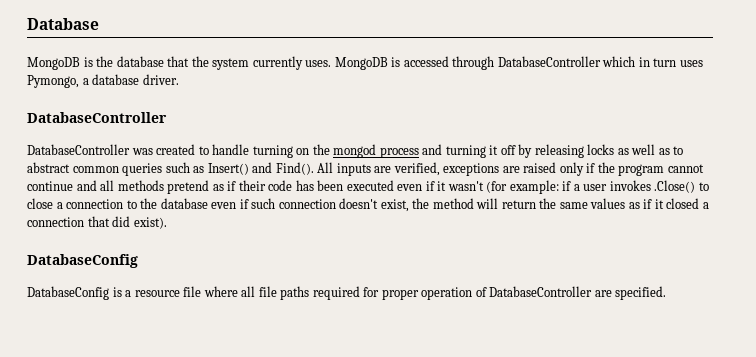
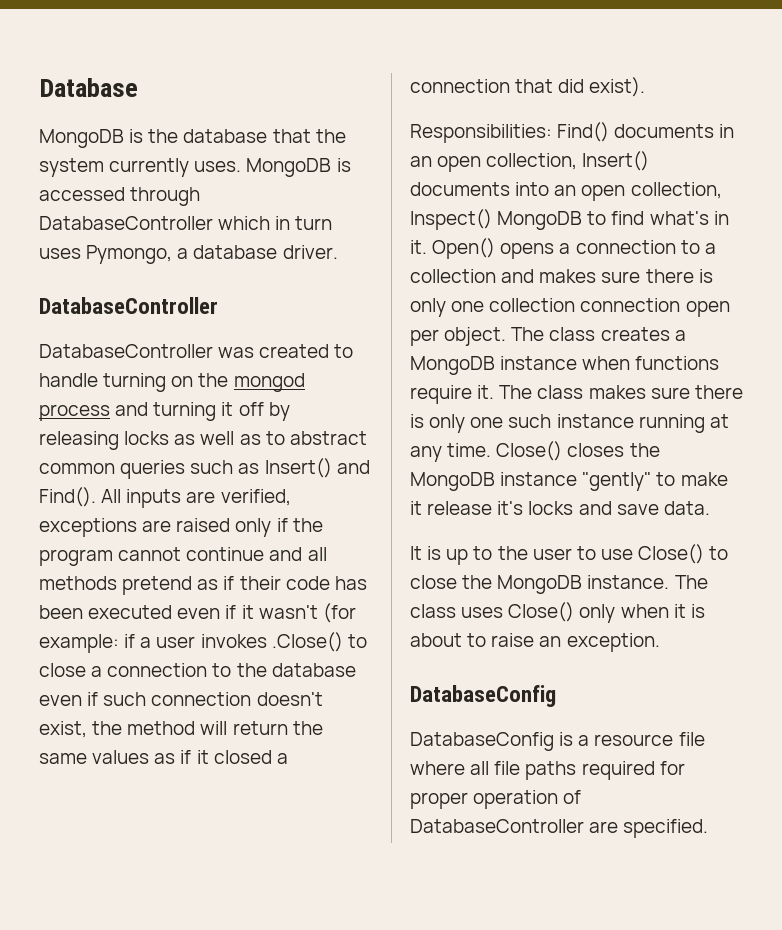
+ Responsibilities: Find() documents in an open collection, Insert() documents into an open collection, Inspect() MongoDB to find what's in it. Open() opens a connection to a collection and makes sure there is only one collection connection open per object. The class creates a MongoDB instance when functions require it. The class makes sure there is only one such instance running at any time. Close() closes the MongoDB instance "gently" to make it release it's locks and save data.
+ It is up to the user to use Close() to close the MongoDB instance. The class uses Close() only when it is about to raise an exception.

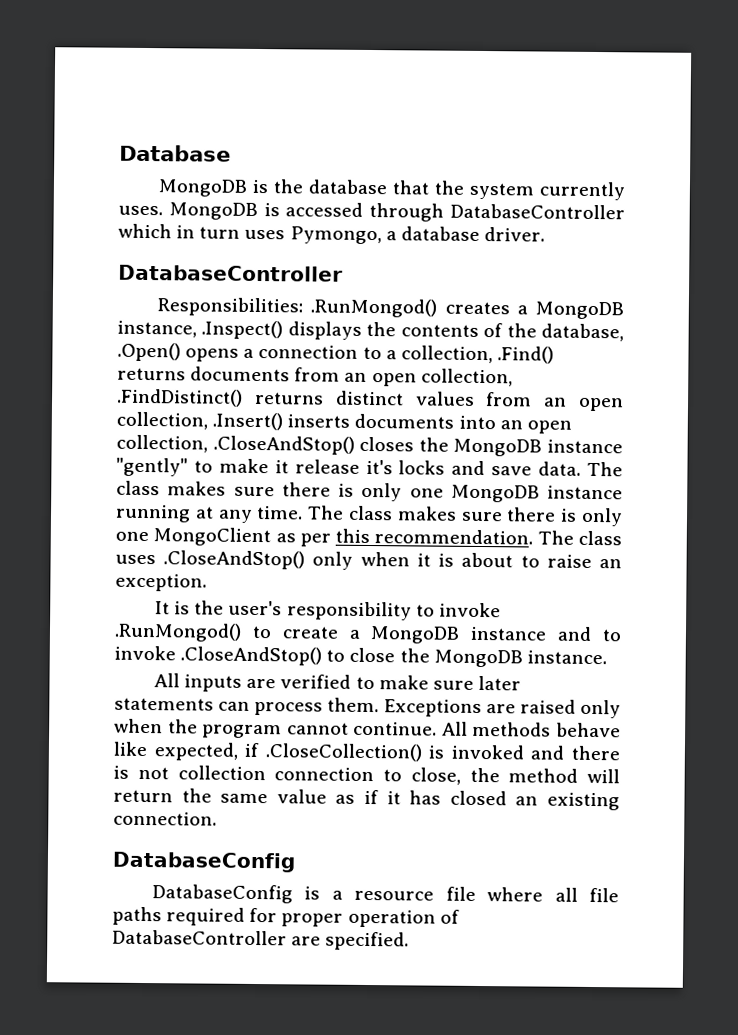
- DatabaseController was created to handle turning on the mongod process and turning it off by releasing locks as well as to abstract common queries such as Insert() and Find(). All inputs are verified, exceptions are raised only if the program cannot continue and all methods pretend as if their code has been executed even if it wasn't (for example: if a user invokes .Close() to close a connection to the database even if such connection doesn't exist, the method will return the same values as if it closed a connection that did exist).
- Responsibilities: Find() documents in an open collection, Insert() documents into an open collection, Inspect() MongoDB to find what's in it. Open() opens a connection to a collection and makes sure there is only one collection connection open per object. The class creates a MongoDB instance when functions require it. The class makes sure there is only one such instance running at any time. Close() closes the MongoDB instance "gently" to make it release it's locks and save data.
- It is up to the user to use Close() to close the MongoDB instance.
+ Responsibilities: .RunMongod() creates a MongoDB instance, .Inspect() displays the contents of the database, .Open() opens a connection to a collection, .Find() returns documents from an open collection, .FindDistinct() returns distinct values from an open collection, .Insert() inserts documents into an open collection, .CloseAndStop() closes the MongoDB instance "gently" to make it release it's locks and save data. The class makes sure there is only one MongoDB instance running at any time. The class makes sure there is only one MongoClient as per this recommendation.
- The class uses Close() only when it is about to raise an exception.
+ The class uses .CloseAndStop() only when it is about to raise an exception.
+ It is the user's responsibility to invoke .RunMongod() to create a MongoDB instance and to invoke .CloseAndStop() to close the MongoDB instance.
+ All inputs are verified to make sure later statements can process them. Exceptions are raised only when the program cannot continue. All methods behave like expected, if .CloseCollection() is invoked and there is not collection connection to close, the method will return the same value as if it has closed an existing connection.

